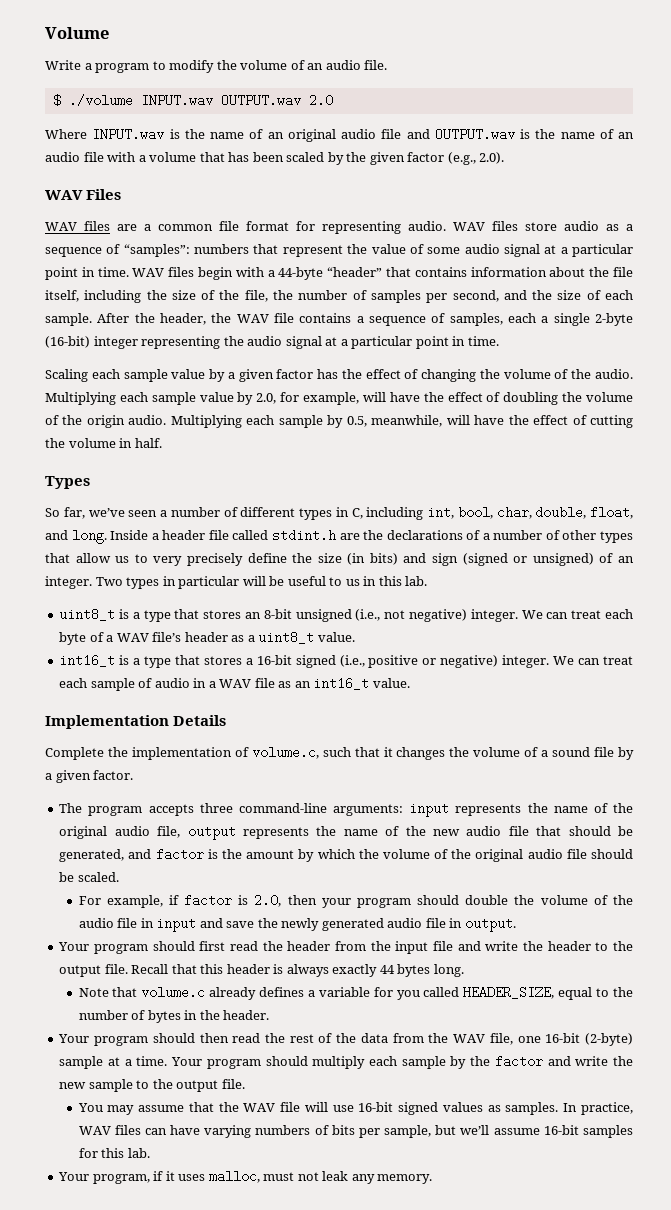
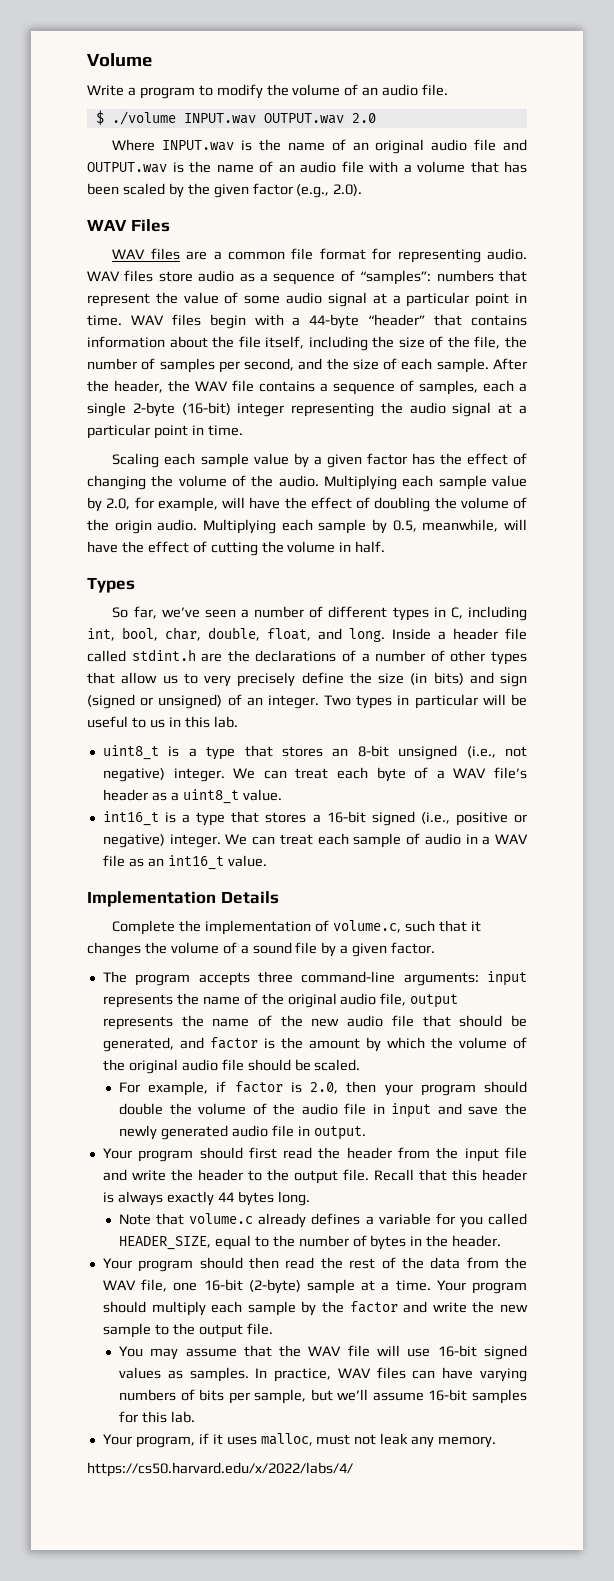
+ https://cs50.harvard.edu/x/2022/labs/4/

